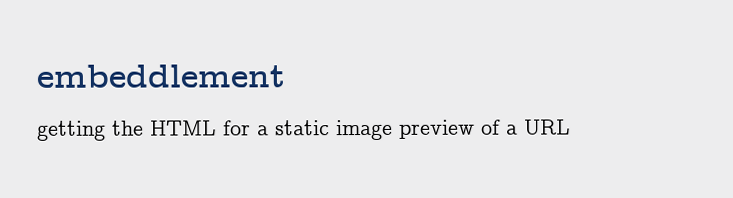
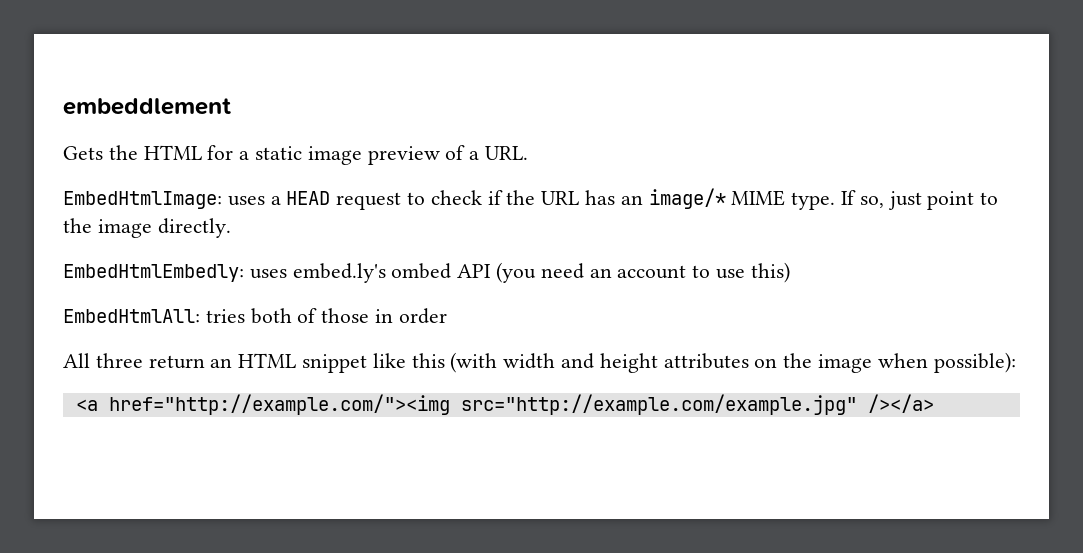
- getting the HTML for a static image preview of a URL
+ Gets the HTML for a static image preview of a URL.
+ EmbedHtmlImage: uses a HEAD request to check if the URL has an image/* MIME type. If so, just point to the image directly.
+ EmbedHtmlEmbedly: uses embed.ly's ombed API (you need an account to use this)
+ EmbedHtmlAll: tries both of those in order
+ All three return an HTML snippet like this (with width and height attributes on the image when possible):
+ <a href="http://example.com/"><img src="http://example.com/example.jpg" /></a>

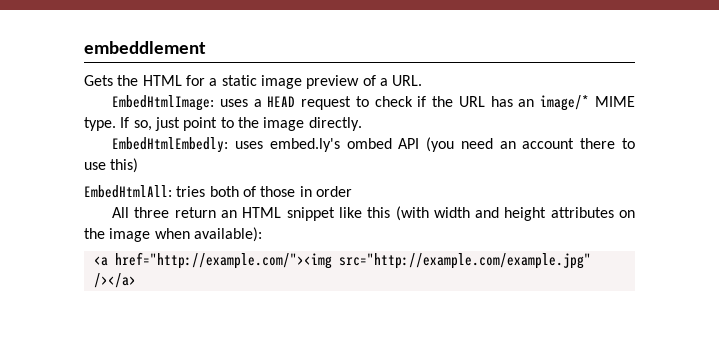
- EmbedHtmlEmbedly: uses embed.ly's ombed API (you need an account to use this)
+ EmbedHtmlEmbedly: uses embed.ly's ombed API (you need an account there to use this)
- All three return an HTML snippet like this (with width and height attributes on the image when possible):
+ All three return an HTML snippet like this (with width and height attributes on the image when available):

